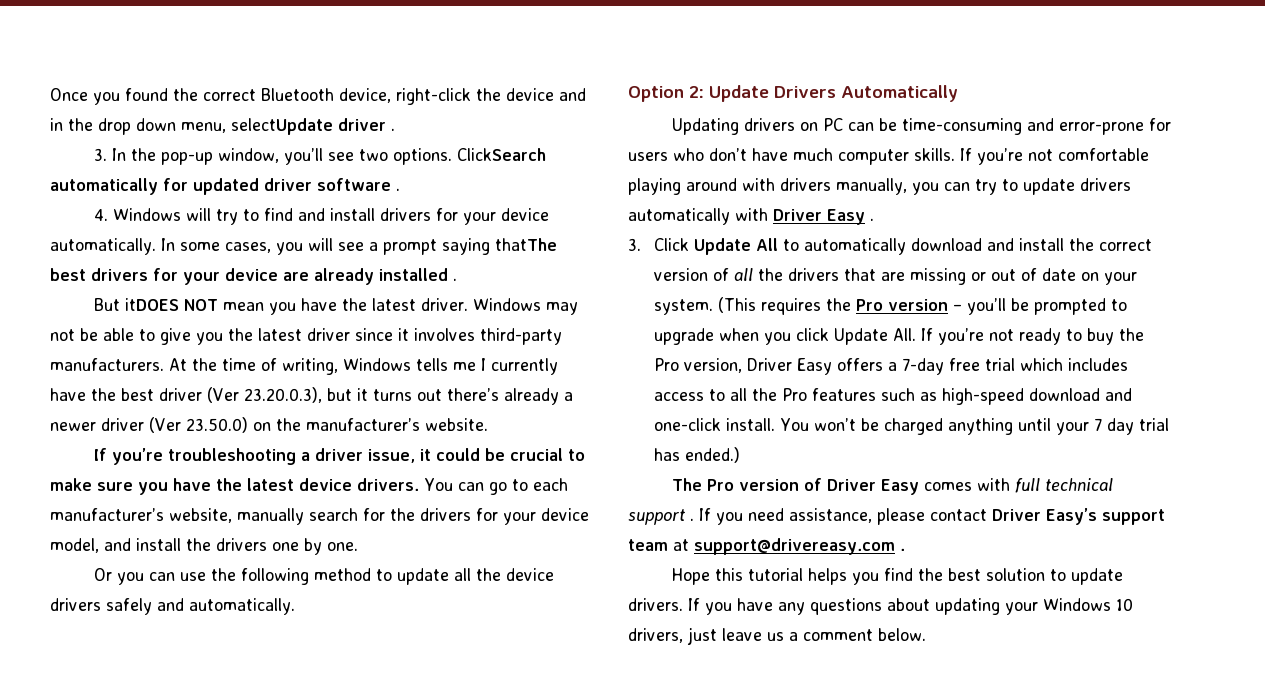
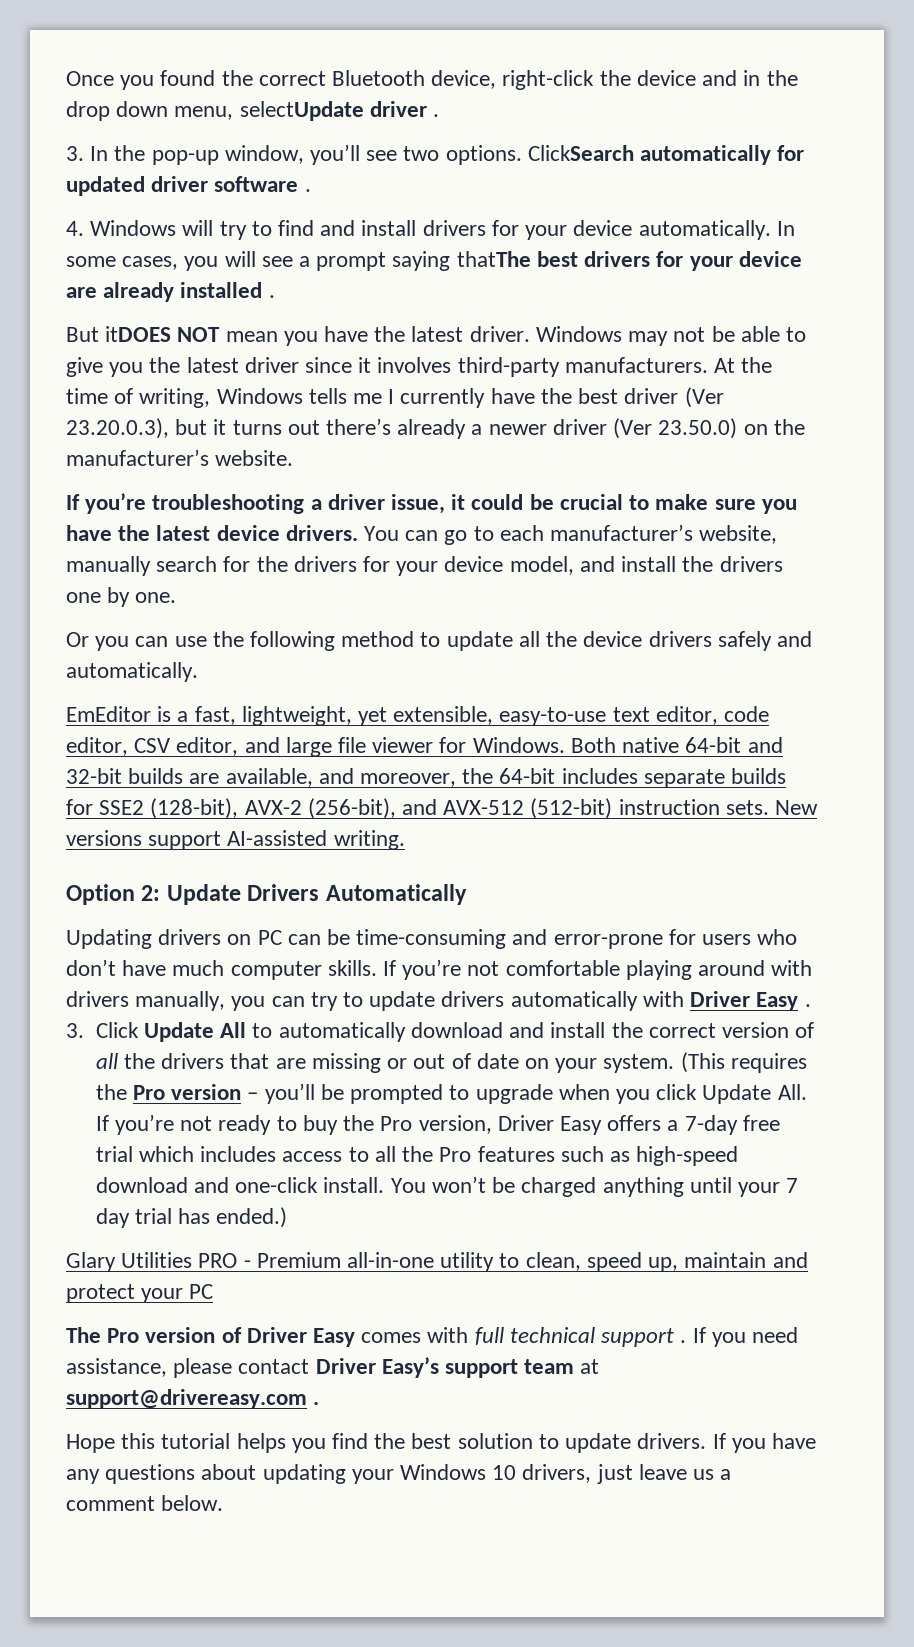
+ EmEditor is a fast, lightweight, yet extensible, easy-to-use text editor, code editor, CSV editor, and large file viewer for Windows. Both native 64-bit and 32-bit builds are available, and moreover, the 64-bit includes separate builds for SSE2 (128-bit), AVX-2 (256-bit), and AVX-512 (512-bit) instruction sets. New versions support AI-assisted writing.
+ Glary Utilities PRO - Premium all-in-one utility to clean, speed up, maintain and protect your PC

